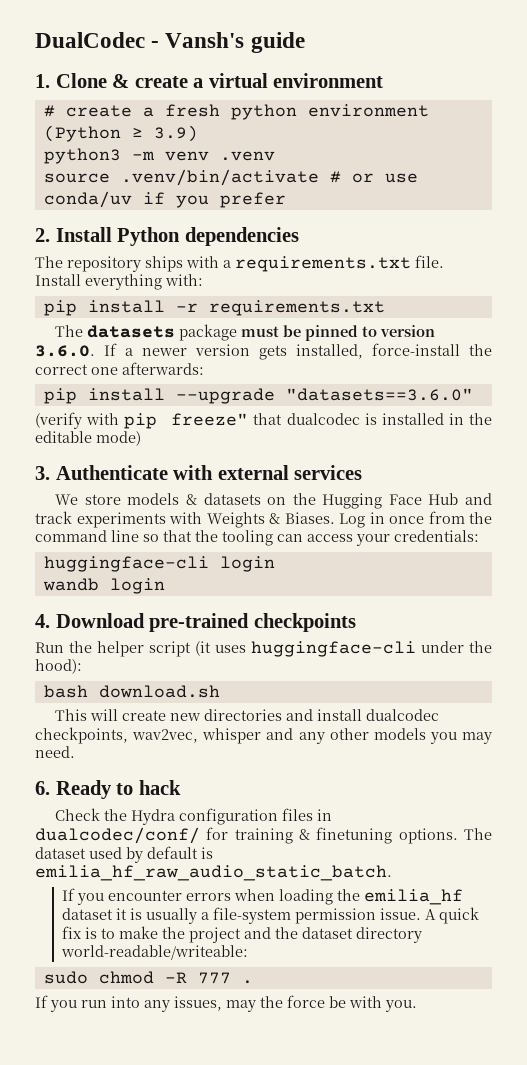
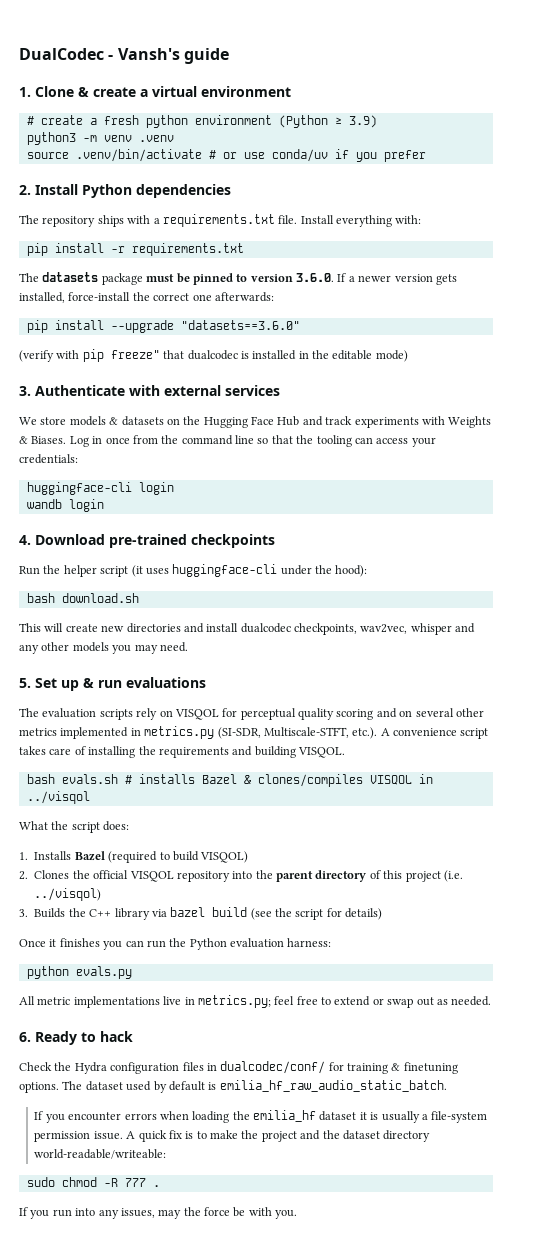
+ 5. Set up & run evaluations
+ The evaluation scripts rely on VISQOL for perceptual quality scoring and on several other metrics implemented in metrics.py (SI-SDR, Multiscale-STFT, etc.). A convenience script takes care of installing the requirements and building VISQOL.
+ bash evals.sh # installs Bazel & clones/compiles VISQOL in ../visqol
+ What the script does:
+ 1. Installs Bazel (required to build VISQOL)
+ 2. Clones the official VISQOL repository into the parent directory of this project (i.e. ../visqol)
+ 3. Builds the C++ library via bazel build (see the script for details)
+ Once it finishes you can run the Python evaluation harness:
+ python evals.py
+ All metric implementations live in metrics.py; feel free to extend or swap out as needed.

